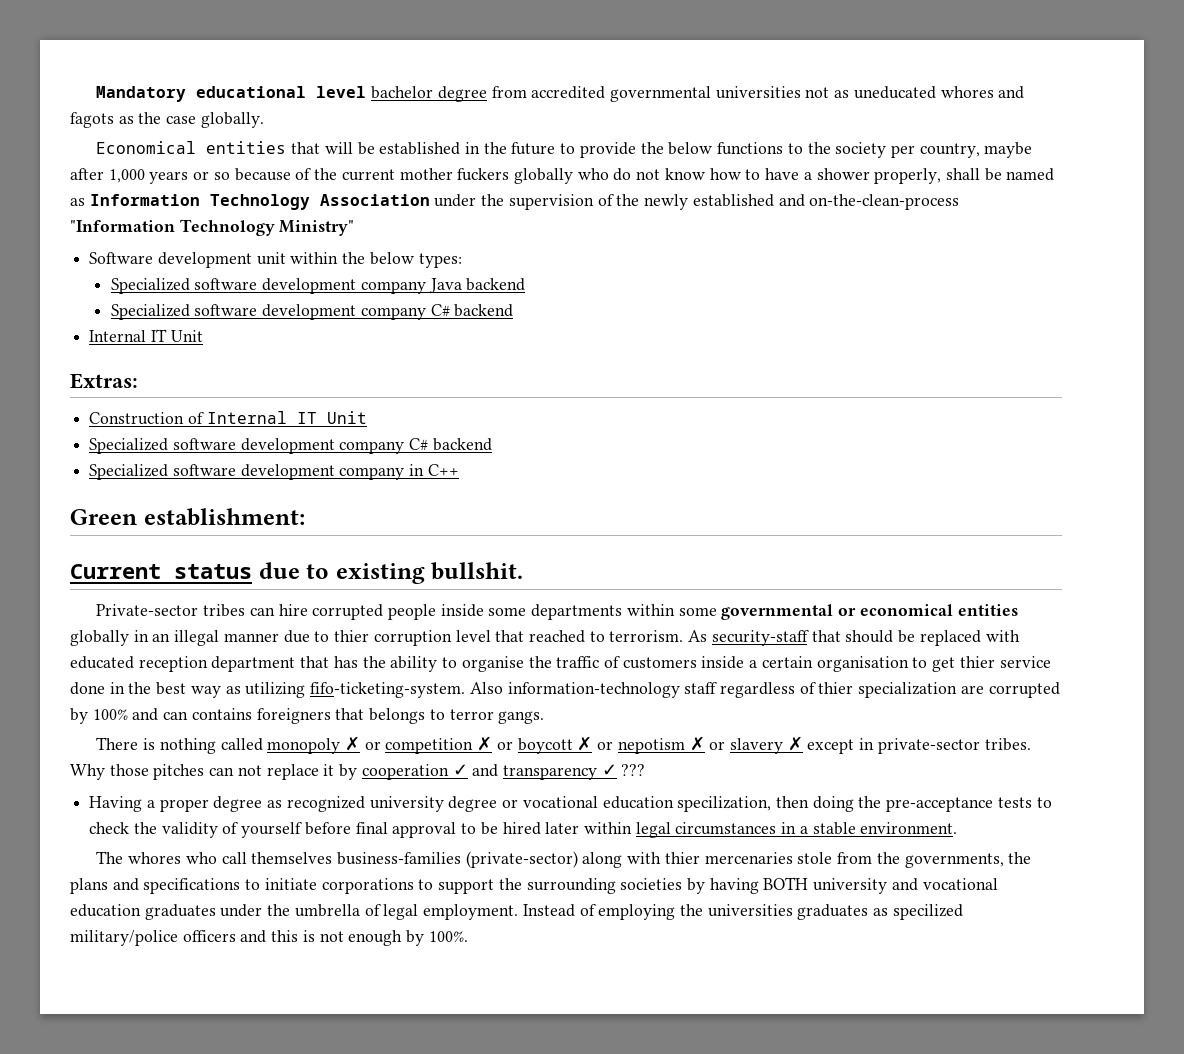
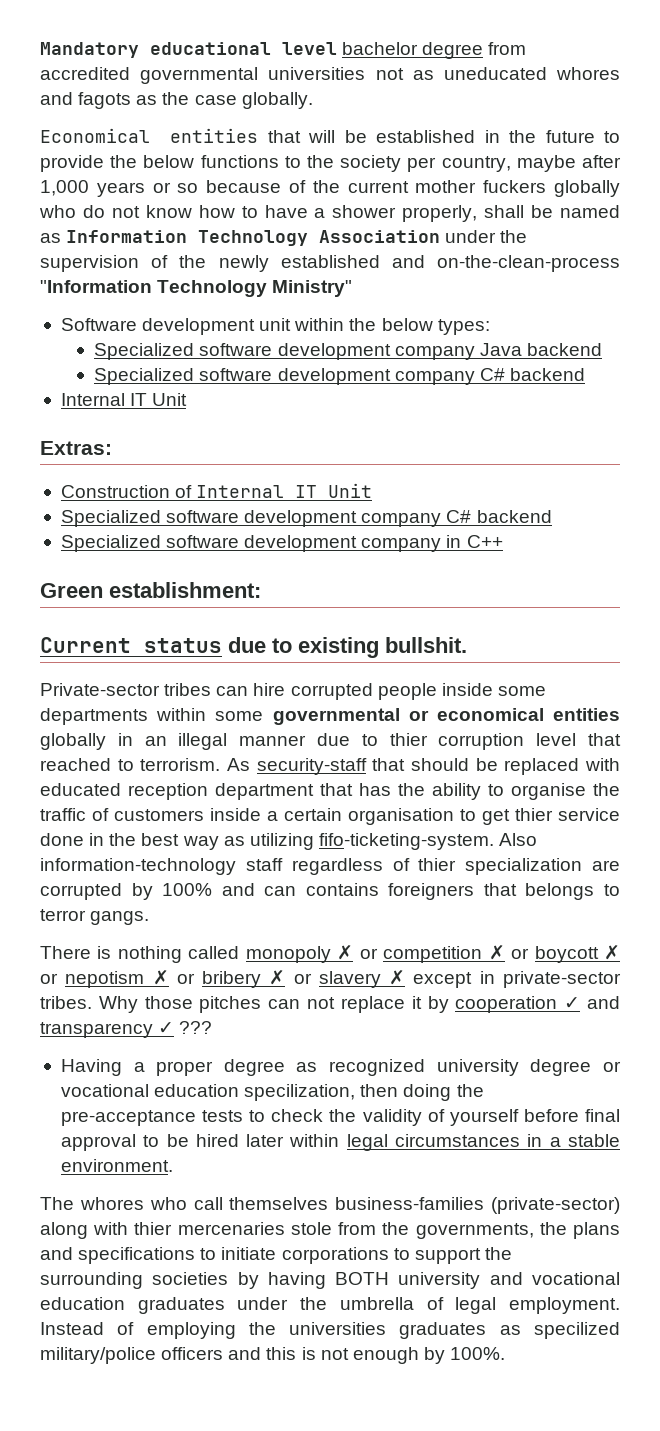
- There is nothing called monopoly ✗ or competition ✗ or boycott ✗ or nepotism ✗ or slavery ✗ except in private-sector tribes.
+ There is nothing called monopoly ✗ or competition ✗ or boycott ✗ or nepotism ✗ or bribery ✗ or slavery ✗ except in private-sector tribes.

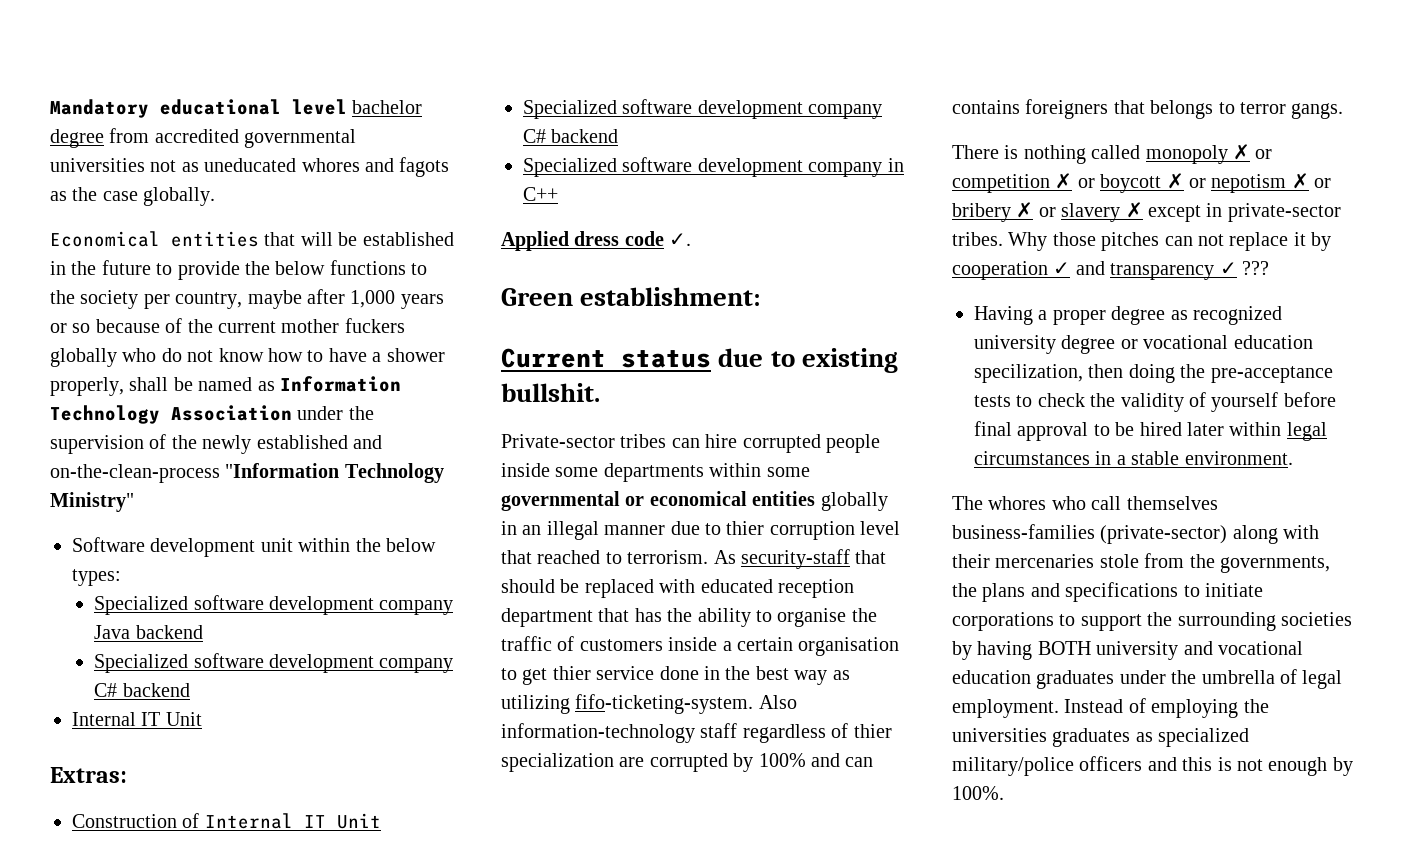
+ Applied dress code ✓.
- The whores who call themselves business-families (private-sector) along with thier mercenaries stole from the governments, the plans and specifications to initiate corporations to support the surrounding societies by having BOTH university and vocational education graduates under the umbrella of legal employment.
+ The whores who call themselves business-families (private-sector) along with their mercenaries stole from the governments, the plans and specifications to initiate corporations to support the surrounding societies by having BOTH university and vocational education graduates under the umbrella of legal employment.
- Instead of employing the universities graduates as specilized military/police officers and this is not enough by 100%.
+ Instead of employing the universities graduates as specialized military/police officers and this is not enough by 100%.

